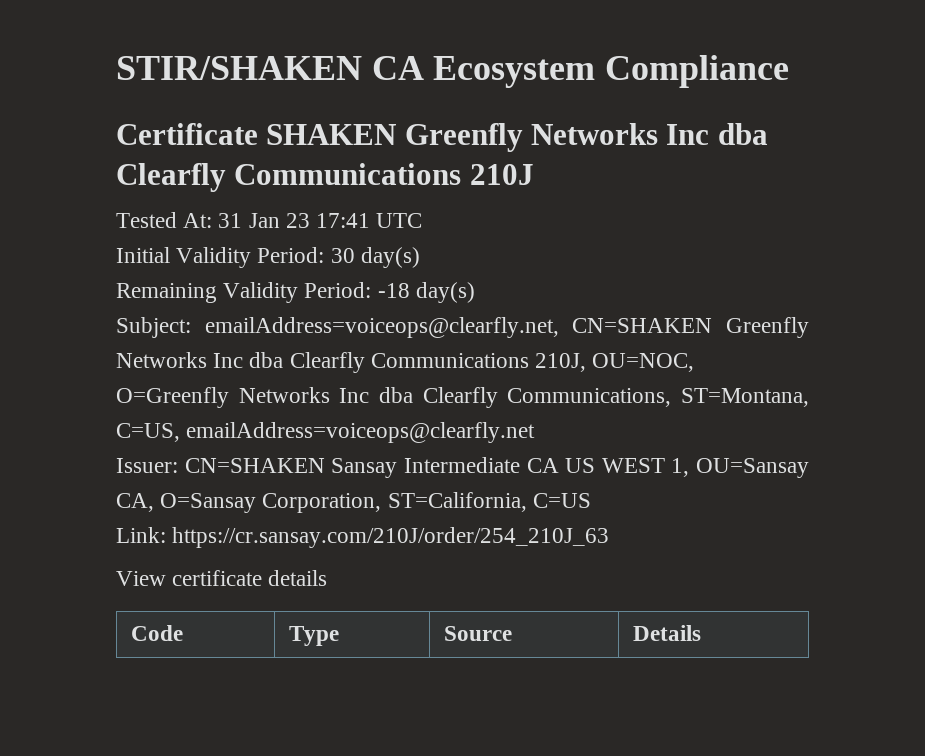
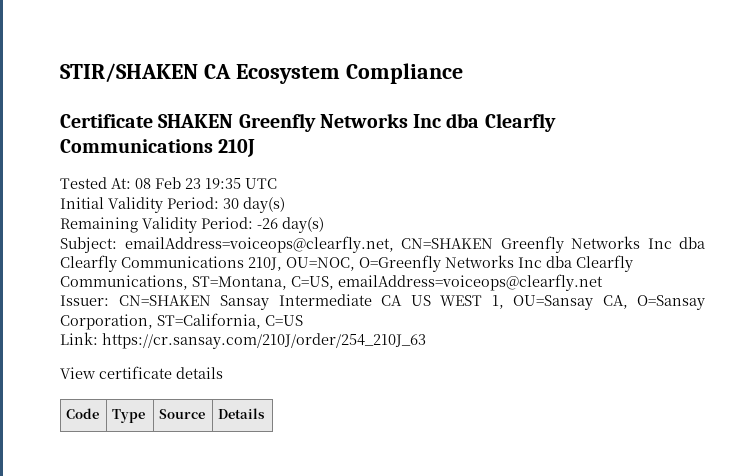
- Tested At: 31 Jan 23 17:41 UTC
+ Tested At: 08 Feb 23 19:35 UTC
- Remaining Validity Period: -18 day(s)
+ Remaining Validity Period: -26 day(s)

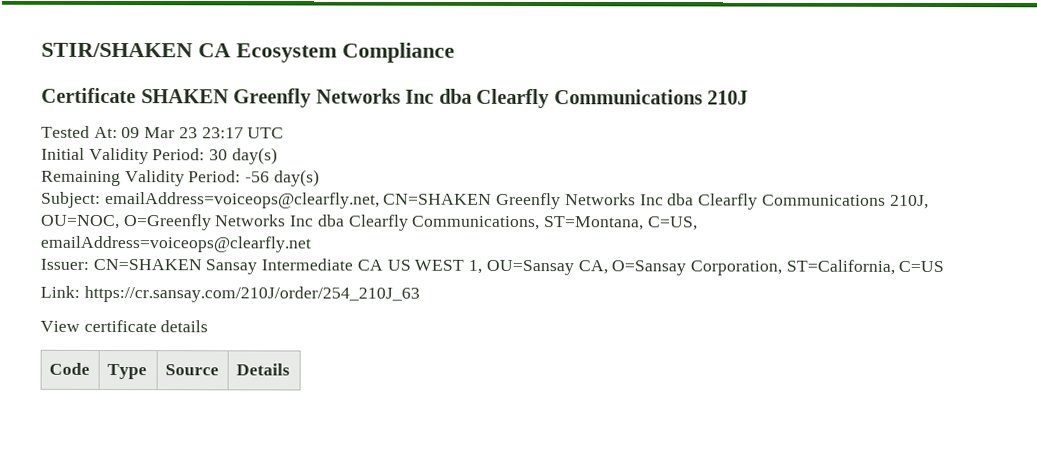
- Tested At: 08 Feb 23 19:35 UTC
+ Tested At: 09 Mar 23 23:17 UTC
- Remaining Validity Period: -26 day(s)
+ Remaining Validity Period: -56 day(s)

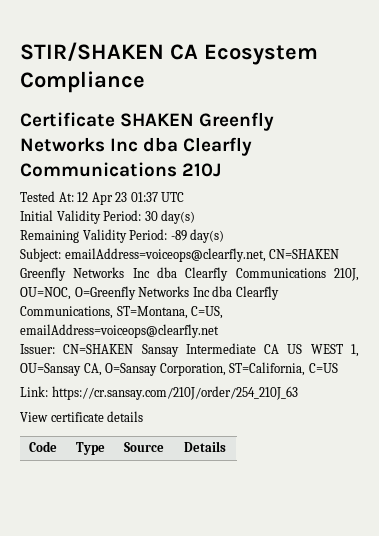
- Tested At: 09 Mar 23 23:17 UTC
+ Tested At: 12 Apr 23 01:37 UTC
- Remaining Validity Period: -56 day(s)
+ Remaining Validity Period: -89 day(s)

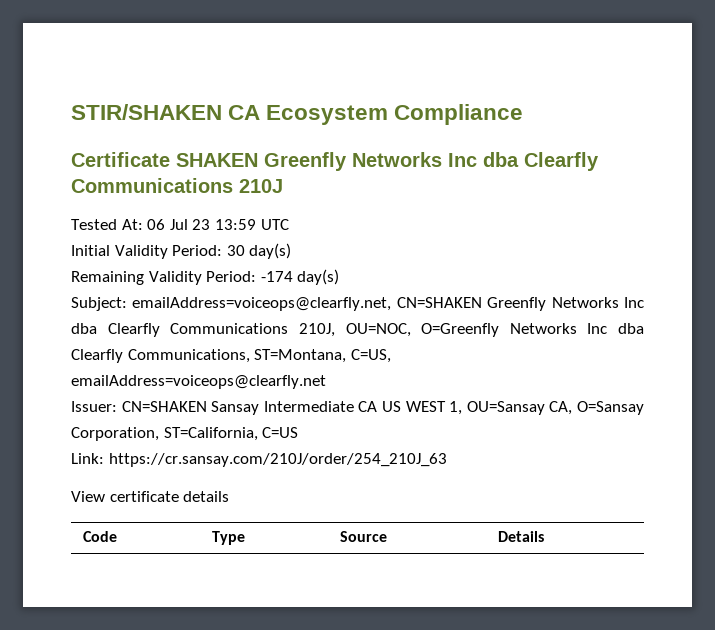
- Tested At: 12 Apr 23 01:37 UTC
+ Tested At: 06 Jul 23 13:59 UTC
- Remaining Validity Period: -89 day(s)
+ Remaining Validity Period: -174 day(s)

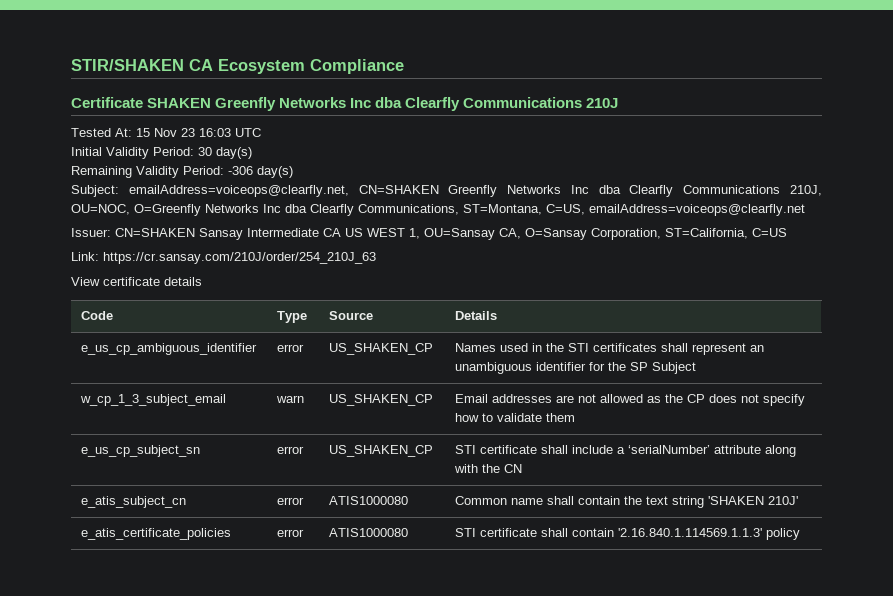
- Tested At: 06 Jul 23 13:59 UTC
+ Tested At: 15 Nov 23 16:03 UTC
- Remaining Validity Period: -174 day(s)
+ Remaining Validity Period: -306 day(s)
+ e_us_cp_ambiguous_identifier | error | US_SHAKEN_CP | Names used in the STI certificates shall represent an unambiguous identifier for the SP Subject
+ w_cp_1_3_subject_email | warn | US_SHAKEN_CP | Email addresses are not allowed as the CP does not specify how to validate them
+ e_us_cp_subject_sn | error | US_SHAKEN_CP | STI certificate shall include a ‘serialNumber’ attribute along with the CN
+ e_atis_subject_cn | error | ATIS1000080 | Common name shall contain the text string 'SHAKEN 210J'
+ e_atis_certificate_policies | error | ATIS1000080 | STI certificate shall contain '2.16.840.1.114569.1.1.3' policy

